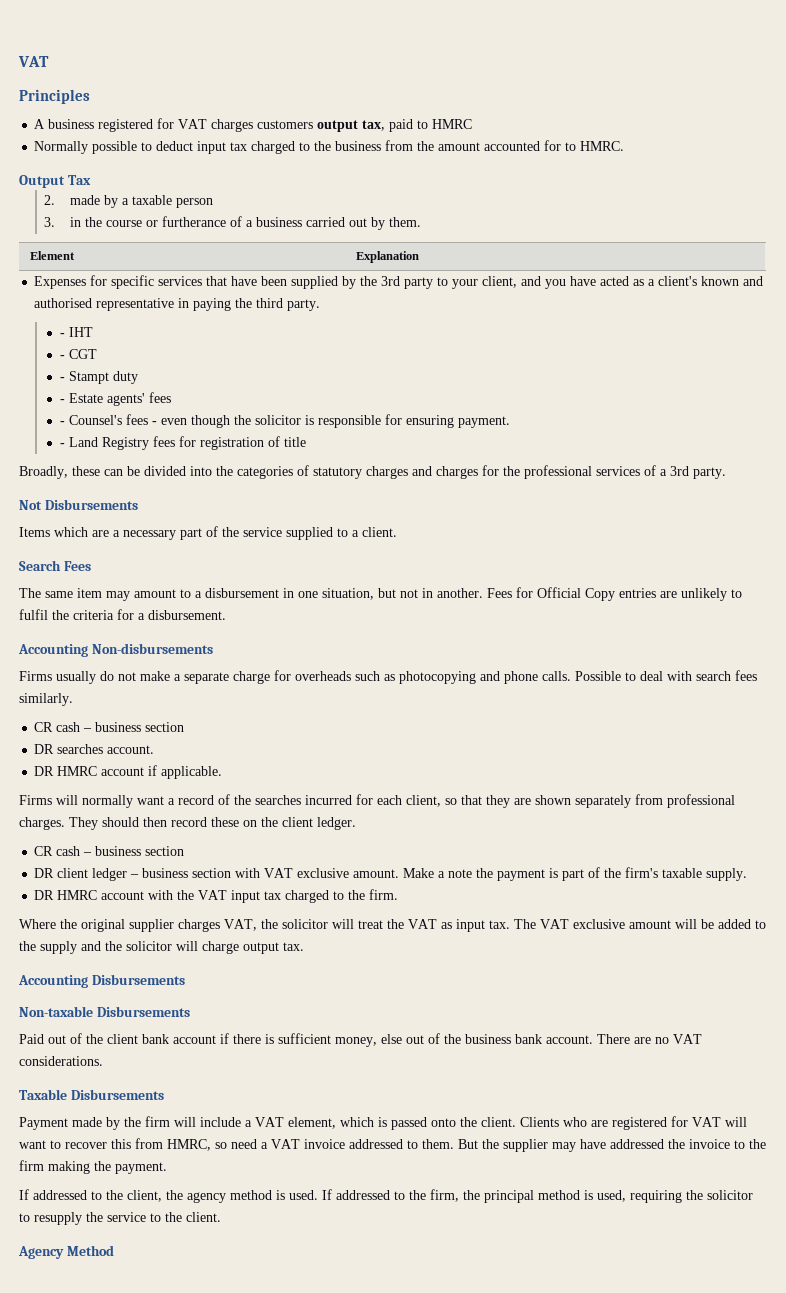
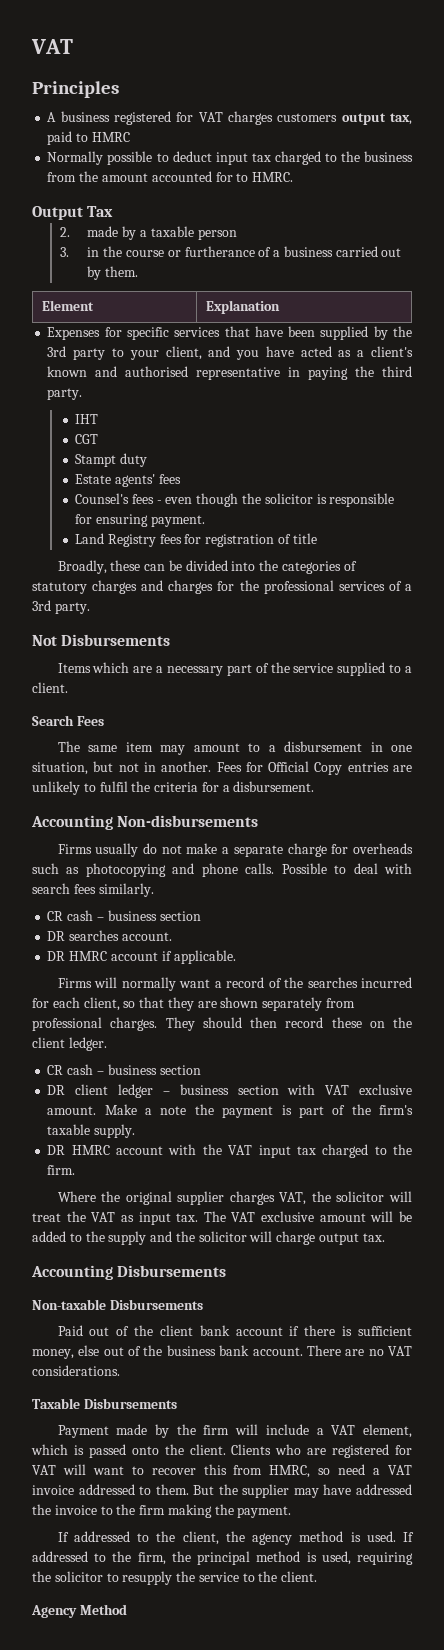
- - IHT
+ IHT
- - CGT
+ CGT
- - Stampt duty
+ Stampt duty
- - Estate agents' fees
+ Estate agents' fees
- - Counsel's fees - even though the solicitor is responsible for ensuring payment.
+ Counsel's fees - even though the solicitor is responsible for ensuring payment.
- - Land Registry fees for registration of title
+ Land Registry fees for registration of title

